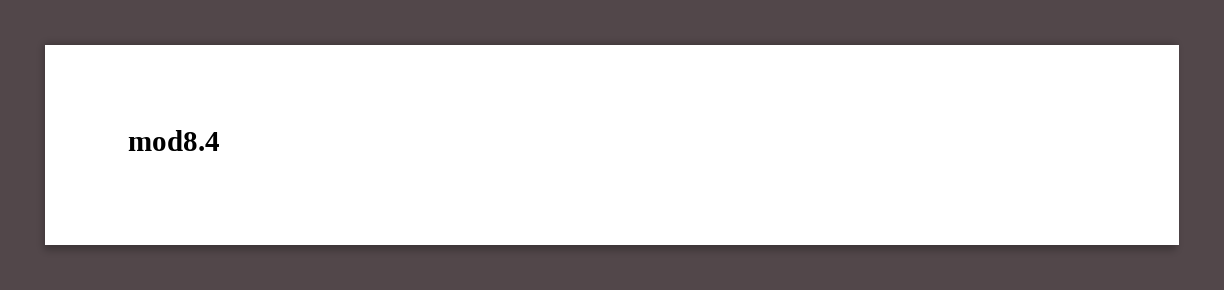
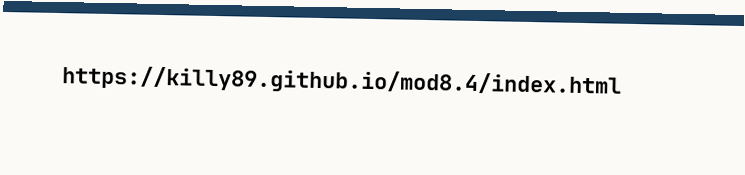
- mod8.4
+ https://killy89.github.io/mod8.4/index.html

